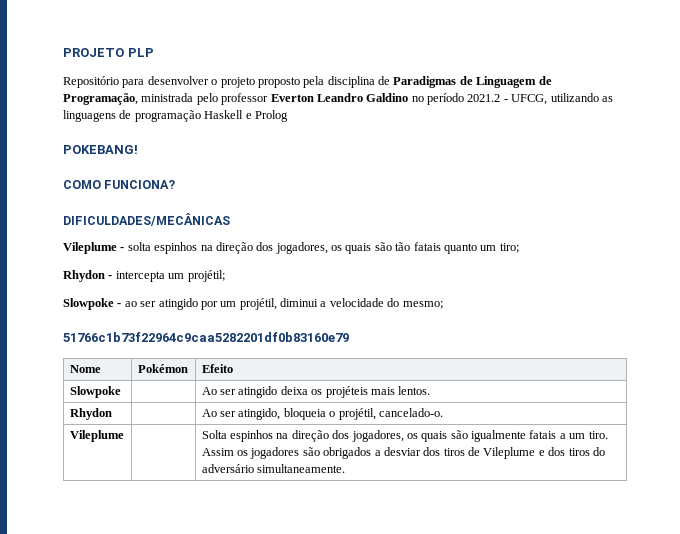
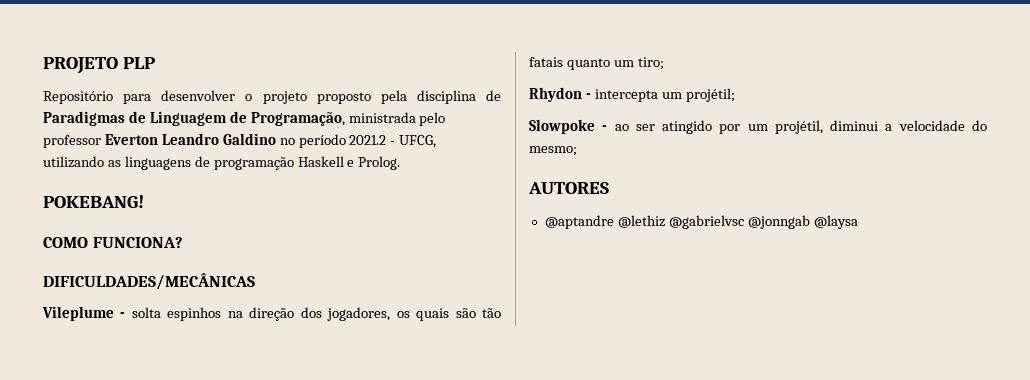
- Repositório para desenvolver o projeto proposto pela disciplina de Paradigmas de Linguagem de Programação, ministrada pelo professor Everton Leandro Galdino no período 2021.2 - UFCG, utilizando as linguagens de programação Haskell e Prolog
+ Repositório para desenvolver o projeto proposto pela disciplina de Paradigmas de Linguagem de Programação, ministrada pelo professor Everton Leandro Galdino no período 2021.2 - UFCG, utilizando as linguagens de programação Haskell e Prolog.
- 51766c1b73f22964c9caa5282201df0b83160e79
- Nome | Pokémon | Efeito
- Slowpoke | | Ao ser atingido deixa os projéteis mais lentos.
- Rhydon | | Ao ser atingido, bloqueia o projétil, cancelado-o.
- Vileplume | | Solta espinhos na direção dos jogadores, os quais são igualmente fatais a um tiro. Assim os jogadores são obrigados a desviar dos tiros de Vileplume e dos tiros do adversário simultaneamente.
+ AUTORES
+ @aptandre @lethiz @gabrielvsc @jonngab @laysa

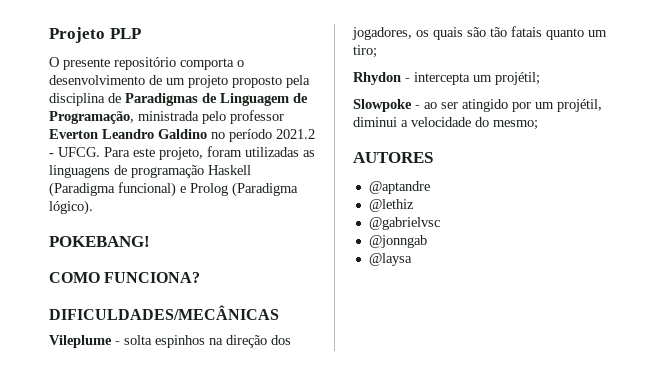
- PROJETO PLP
+ Projeto PLP
- Repositório para desenvolver o projeto proposto pela disciplina de Paradigmas de Linguagem de Programação, ministrada pelo professor Everton Leandro Galdino no período 2021.2 - UFCG, utilizando as linguagens de programação Haskell e Prolog.
+ O presente repositório comporta o desenvolvimento de um projeto proposto pela disciplina de Paradigmas de Linguagem de Programação, ministrada pelo professor Everton Leandro Galdino no período 2021.2 - UFCG. Para este projeto, foram utilizadas as linguagens de programação Haskell (Paradigma funcional) e Prolog (Paradigma lógico).
- @aptandre @lethiz @gabrielvsc @jonngab @laysa
+ @aptandre
+ @lethiz
+ @gabrielvsc
+ @jonngab
+ @laysa

